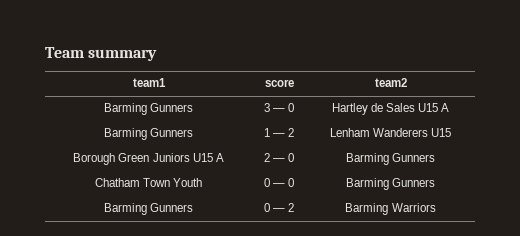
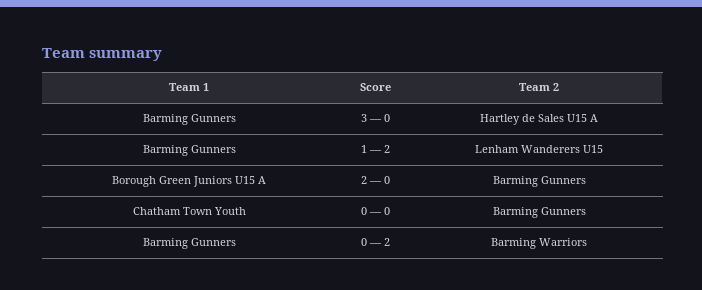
- team1 | score | team2
+ Team 1 | Score | Team 2

